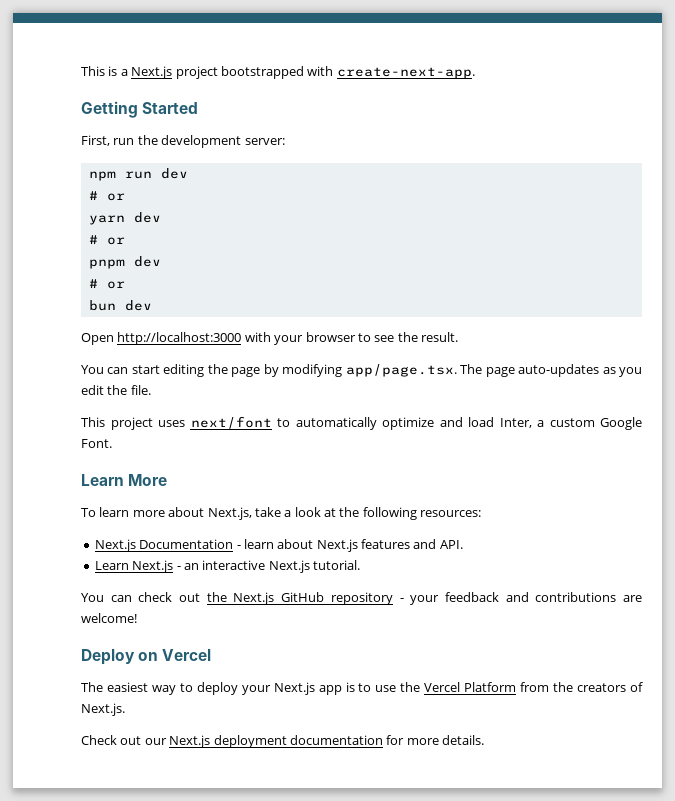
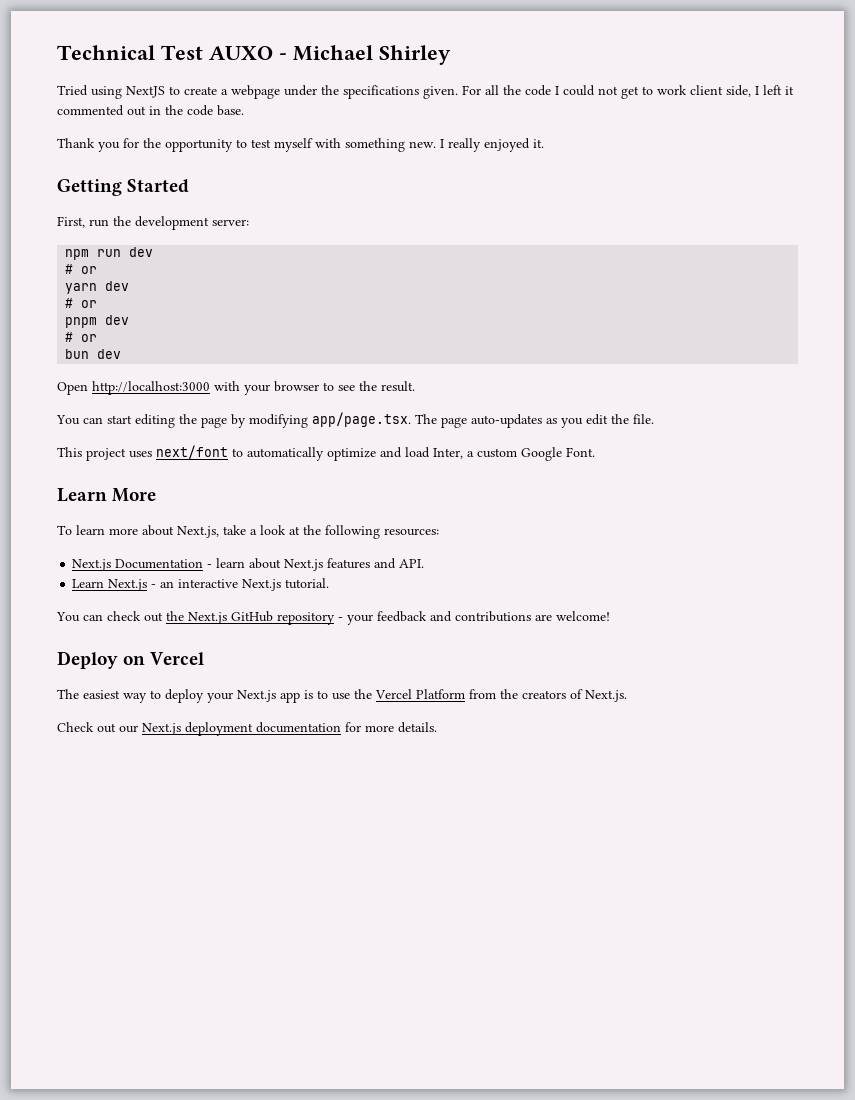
- This is a Next.js project bootstrapped with create-next-app.
+ Technical Test AUXO - Michael Shirley
+ Tried using NextJS to create a webpage under the specifications given. For all the code I could not get to work client side, I left it commented out in the code base.
+ Thank you for the opportunity to test myself with something new. I really enjoyed it.

